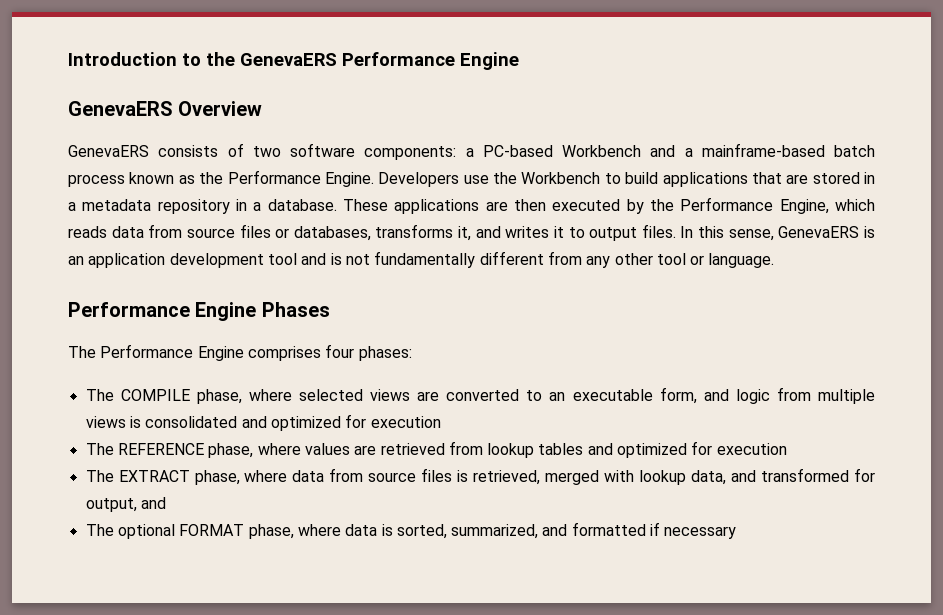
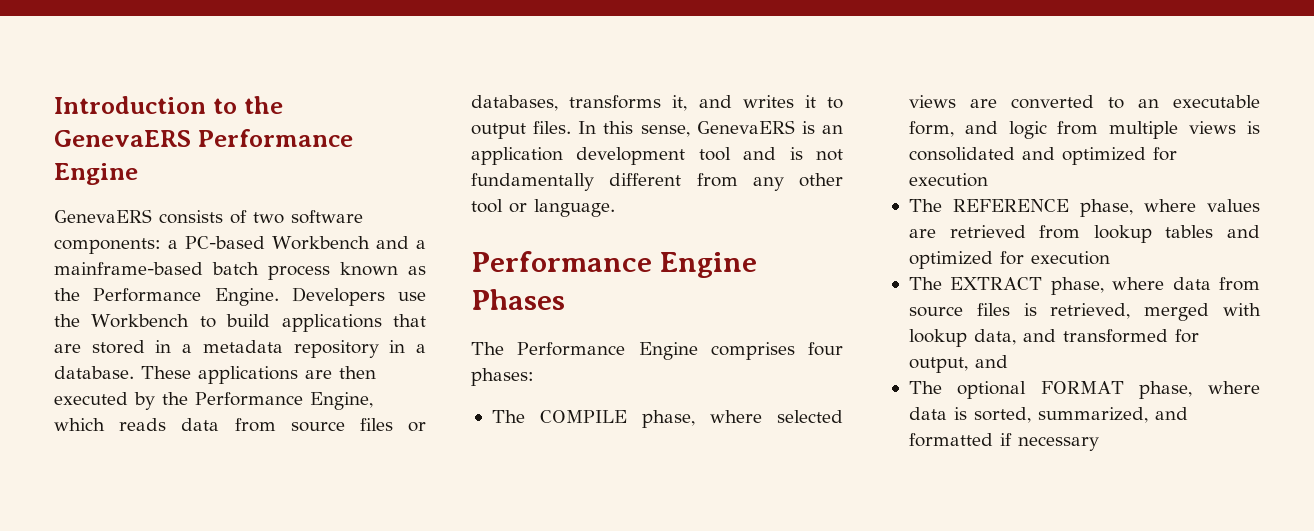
- GenevaERS Overview

